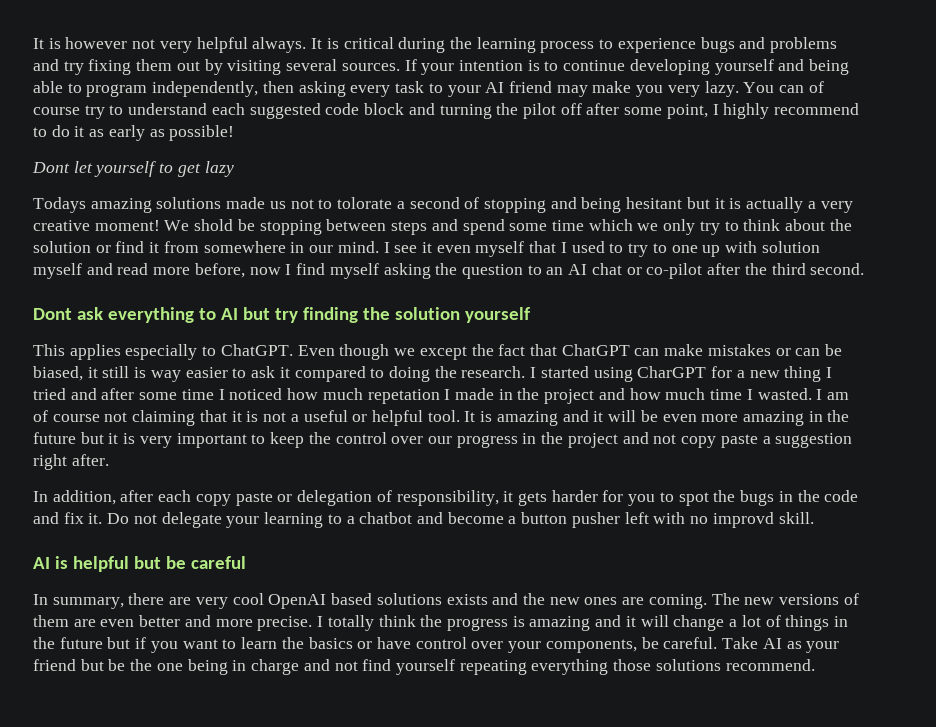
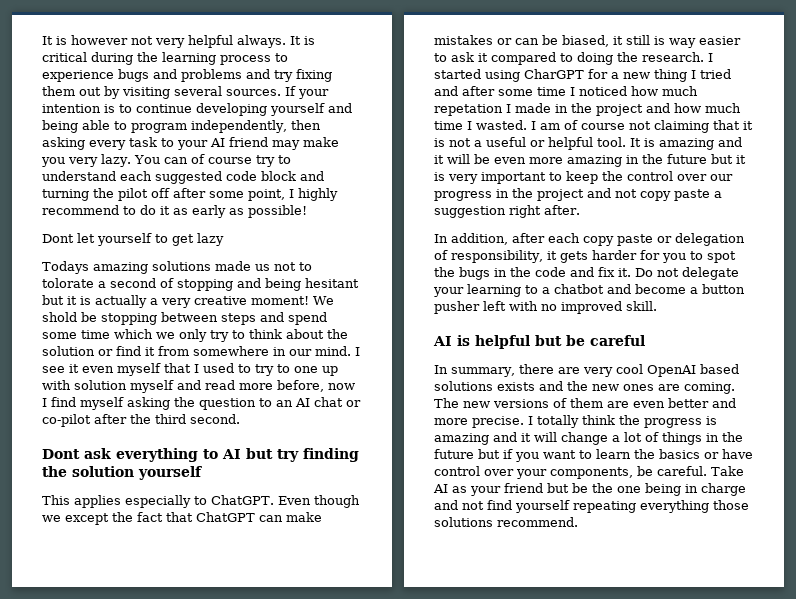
- Do not delegate your learning to a chatbot and become a button pusher left with no improvd skill.
+ Do not delegate your learning to a chatbot and become a button pusher left with no improved skill.

